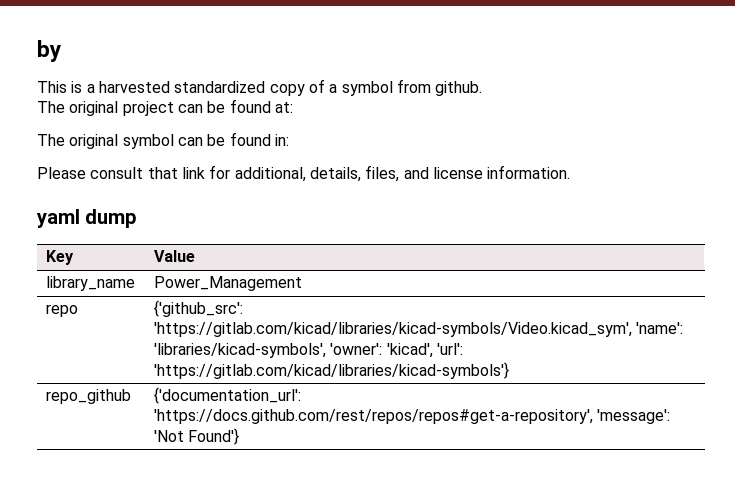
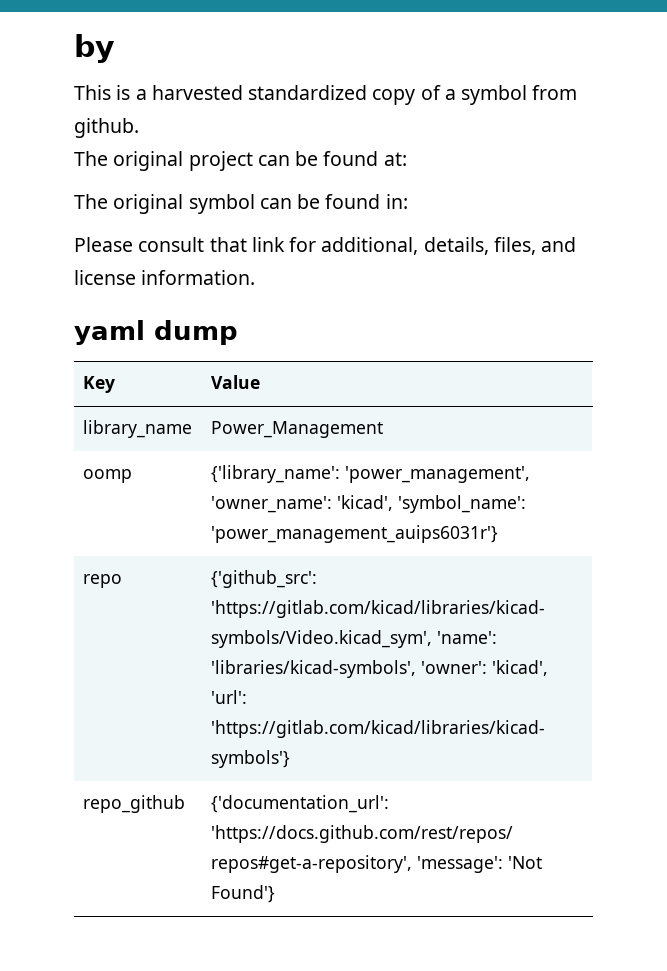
+ oomp | {'library_name': 'power_management', 'owner_name': 'kicad', 'symbol_name': 'power_management_auips6031r'}

